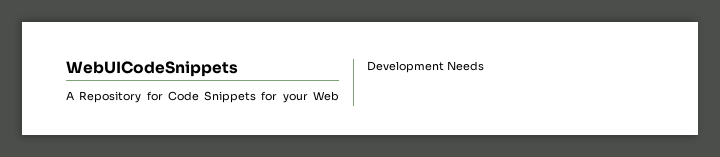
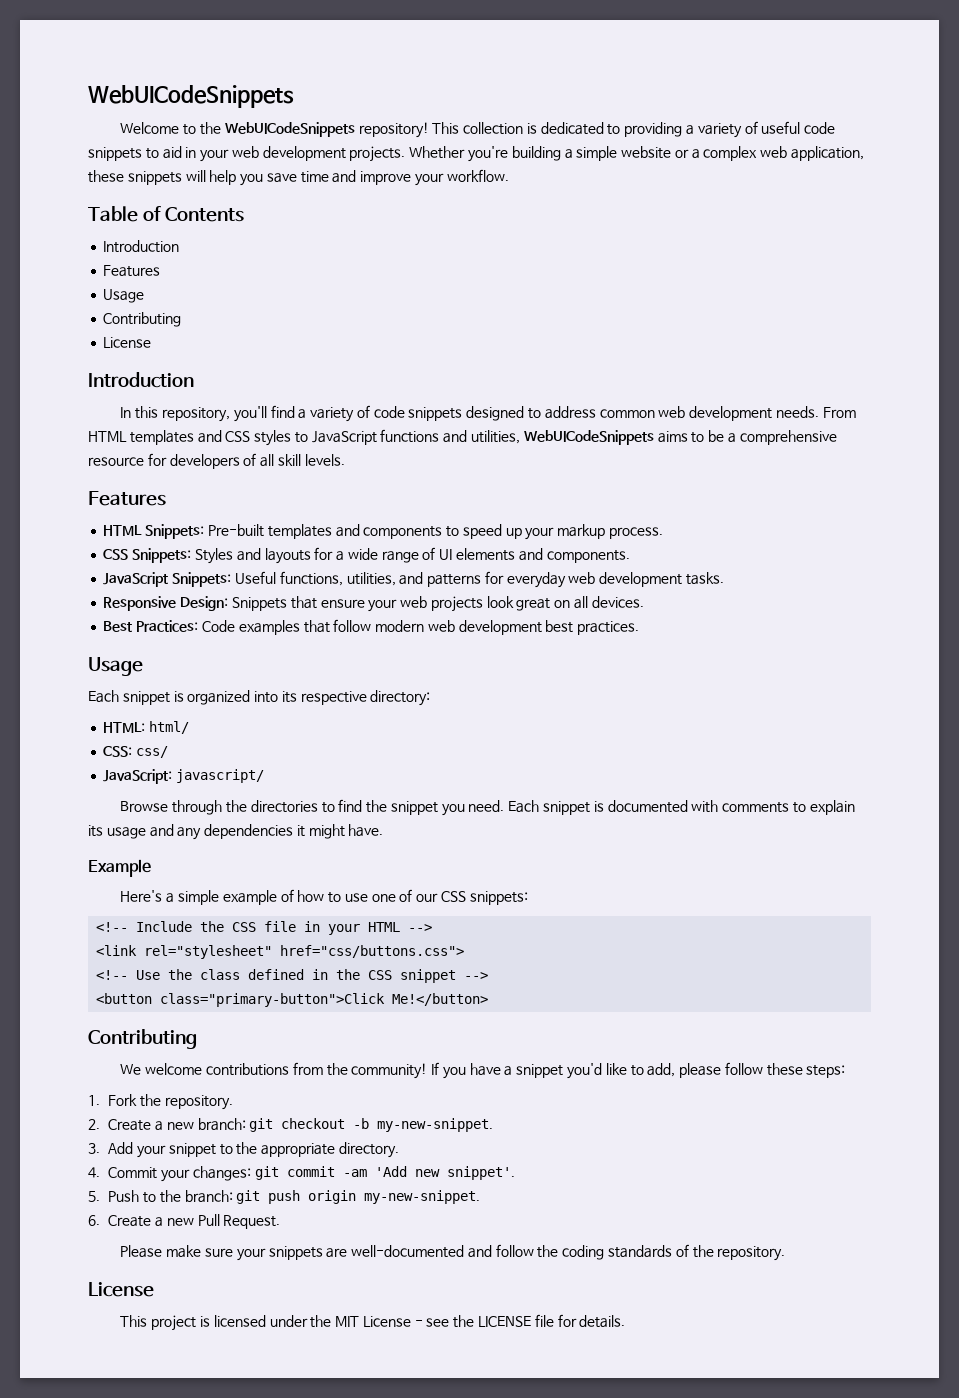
- A Repository for Code Snippets for your Web Development Needs
+ Welcome to the WebUICodeSnippets repository! This collection is dedicated to providing a variety of useful code snippets to aid in your web development projects. Whether you're building a simple website or a complex web application, these snippets will help you save time and improve your workflow.
+ Table of Contents
+ Introduction
+ Features
+ Usage
+ Contributing
+ License
+ Introduction
+ In this repository, you'll find a variety of code snippets designed to address common web development needs. From HTML templates and CSS styles to JavaScript functions and utilities, WebUICodeSnippets aims to be a comprehensive resource for developers of all skill levels.
+ Features
+ HTML Snippets: Pre-built templates and components to speed up your markup process.
+ CSS Snippets: Styles and layouts for a wide range of UI elements and components.
+ JavaScript Snippets: Useful functions, utilities, and patterns for everyday web development tasks.
+ Responsive Design: Snippets that ensure your web projects look great on all devices.
+ Best Practices: Code examples that follow modern web development best practices.
+ Usage
+ Each snippet is organized into its respective directory:
+ HTML: html/
+ CSS: css/
+ JavaScript: javascript/
+ Browse through the directories to find the snippet you need. Each snippet is documented with comments to explain its usage and any dependencies it might have.
+ Example
+ Here's a simple example of how to use one of our CSS snippets:
+ <!-- Include the CSS file in your HTML -->
+ <link rel="stylesheet" href="css/buttons.css">
+ <!-- Use the class defined in the CSS snippet -->
+ <button class="primary-button">Click Me!</button>
+ Contributing
+ We welcome contributions from the community! If you have a snippet you'd like to add, please follow these steps:
+ 1. Fork the repository.
+ 2. Create a new branch: git checkout -b my-new-snippet.
+ 3. Add your snippet to the appropriate directory.
+ 4. Commit your changes: git commit -am 'Add new snippet'.
+ 5. Push to the branch: git push origin my-new-snippet.
+ 6. Create a new Pull Request.
+ Please make sure your snippets are well-documented and follow the coding standards of the repository.
+ License
+ This project is licensed under the MIT License - see the LICENSE file for details.

